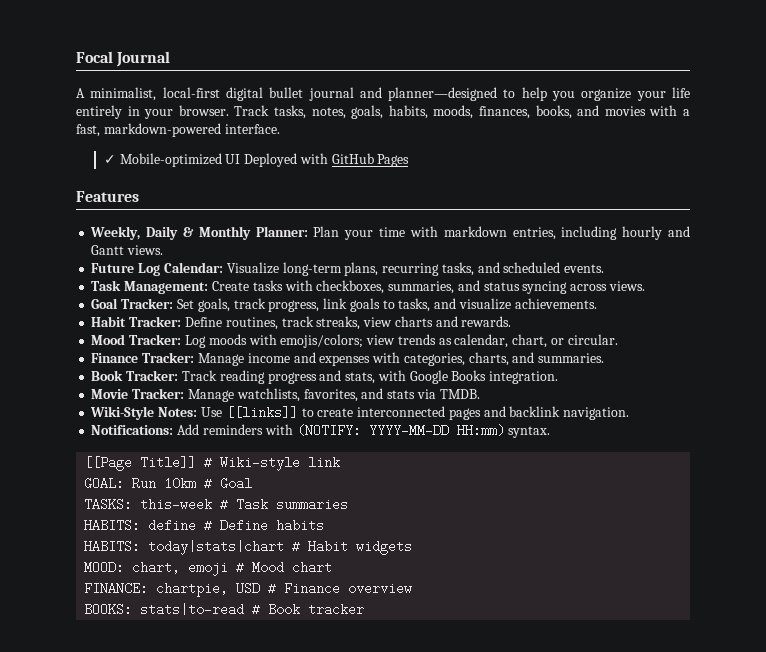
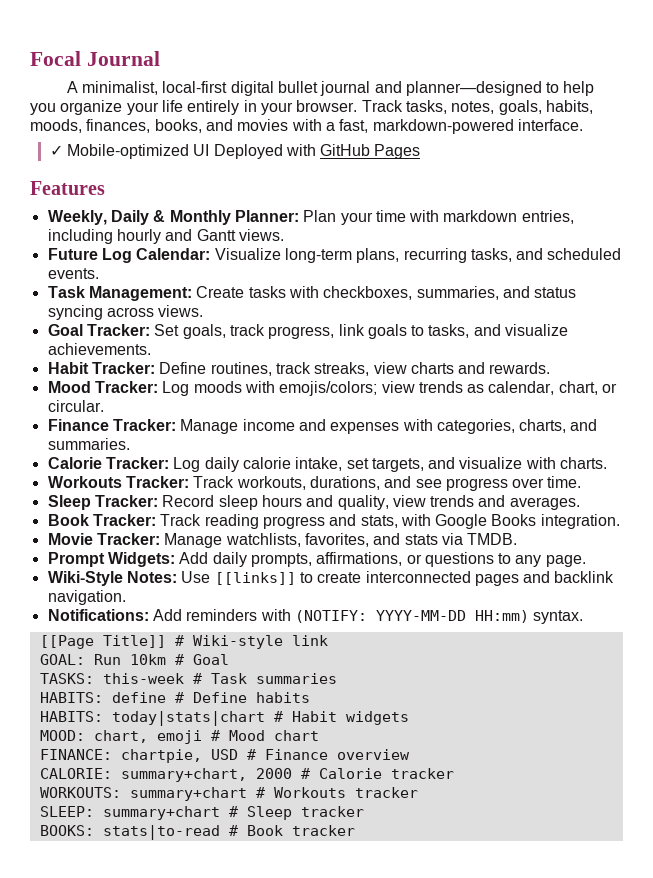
+ Calorie Tracker: Log daily calorie intake, set targets, and visualize with charts.
+ Workouts Tracker: Track workouts, durations, and see progress over time.
+ Sleep Tracker: Record sleep hours and quality, view trends and averages.
+ Prompt Widgets: Add daily prompts, affirmations, or questions to any page.
+ CALORIE: summary+chart, 2000 # Calorie tracker
+ WORKOUTS: summary+chart # Workouts tracker
+ SLEEP: summary+chart # Sleep tracker

